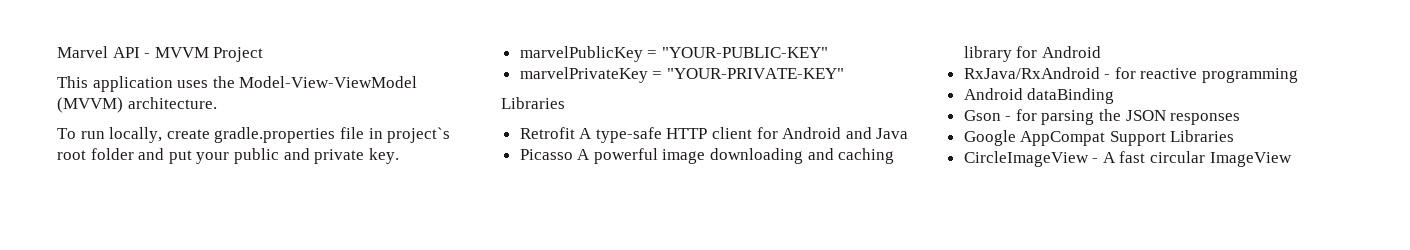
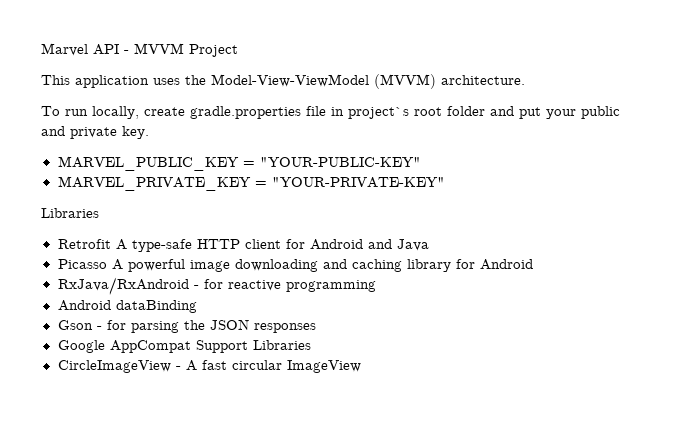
- marvelPublicKey = "YOUR-PUBLIC-KEY"
+ MARVEL_PUBLIC_KEY = "YOUR-PUBLIC-KEY"
- marvelPrivateKey = "YOUR-PRIVATE-KEY"
+ MARVEL_PRIVATE_KEY = "YOUR-PRIVATE-KEY"

